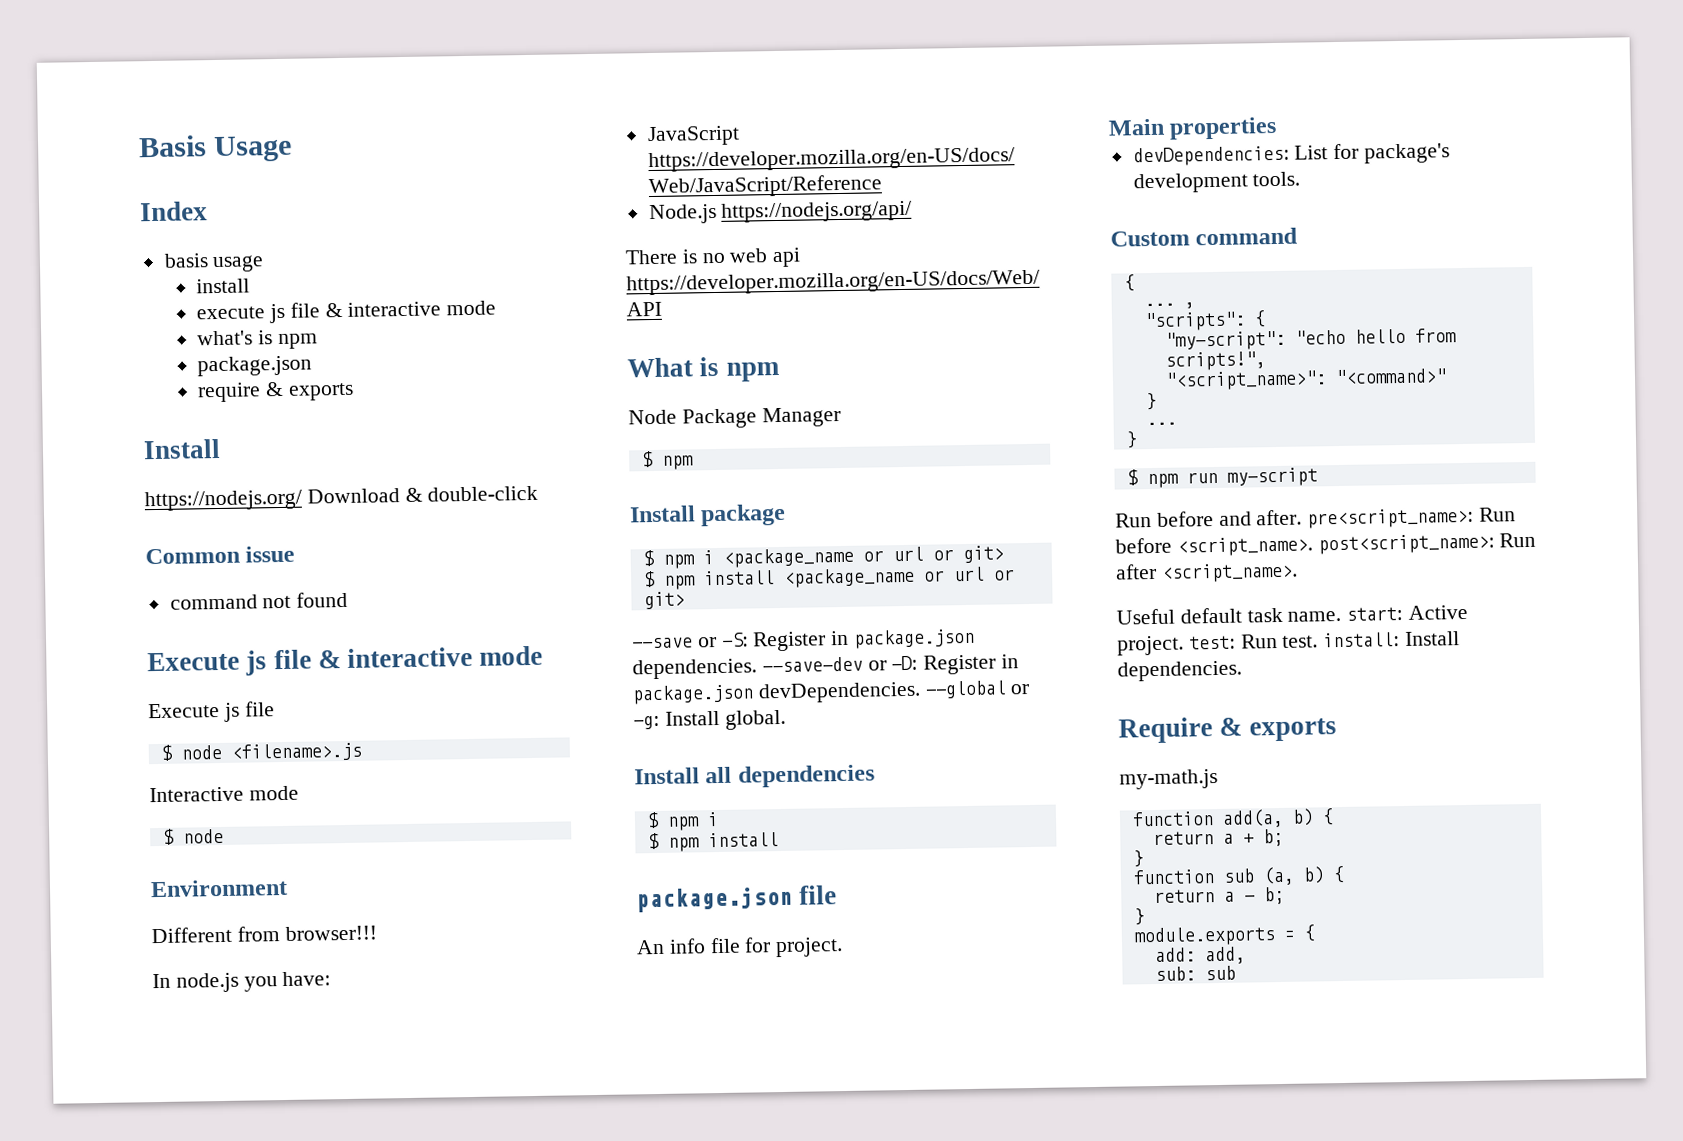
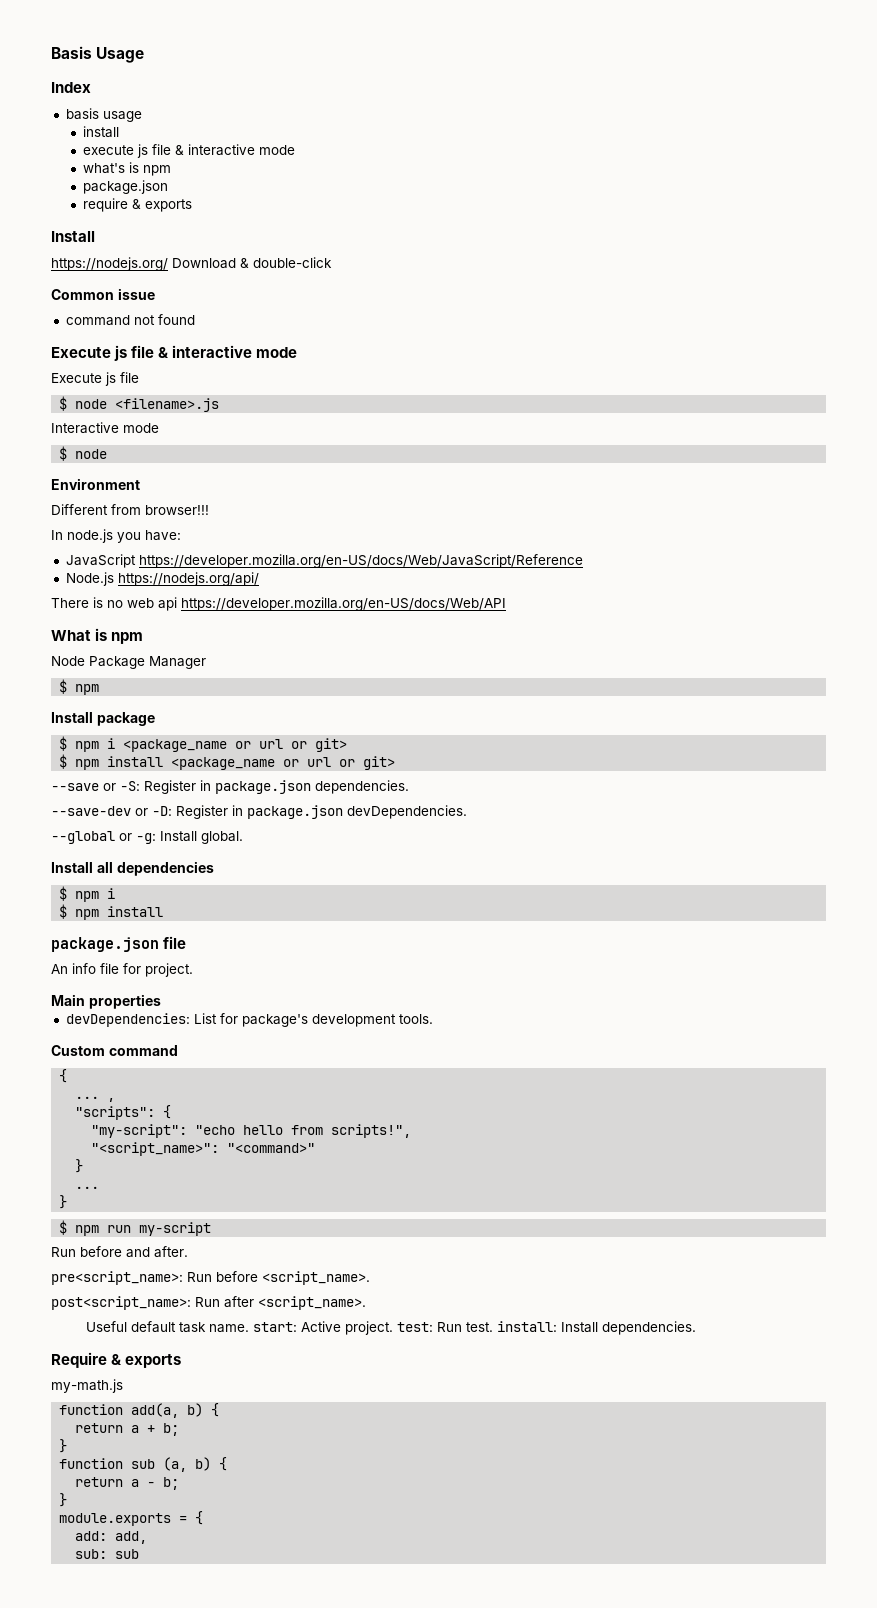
- --save or -S: Register in package.json dependencies. --save-dev or -D: Register in package.json devDependencies. --global or -g: Install global.
+ --save or -S: Register in package.json dependencies.
+ --save-dev or -D: Register in package.json devDependencies.
+ --global or -g: Install global.
- Run before and after. pre<script_name>: Run before <script_name>. post<script_name>: Run after <script_name>.
+ Run before and after.
+ pre<script_name>: Run before <script_name>.
+ post<script_name>: Run after <script_name>.

